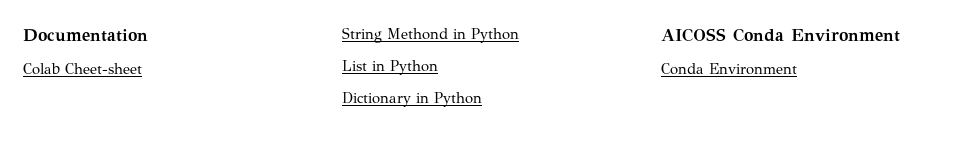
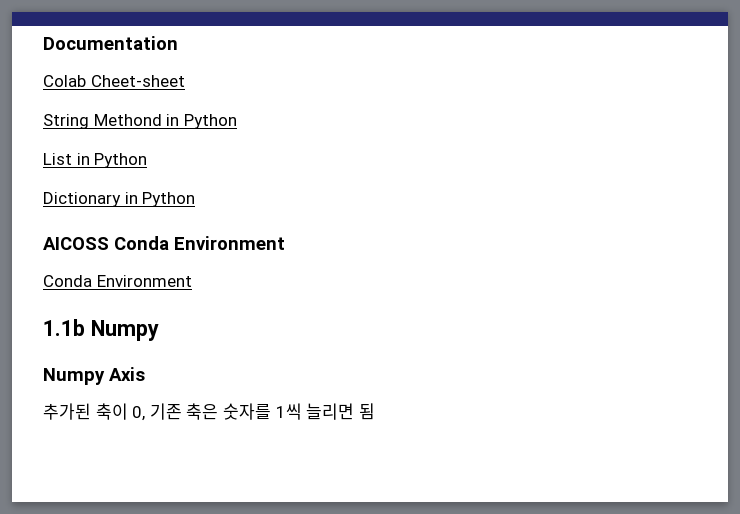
+ 1.1b Numpy
+ Numpy Axis
+ 추가된 축이 0, 기존 축은 숫자를 1씩 늘리면 됨

